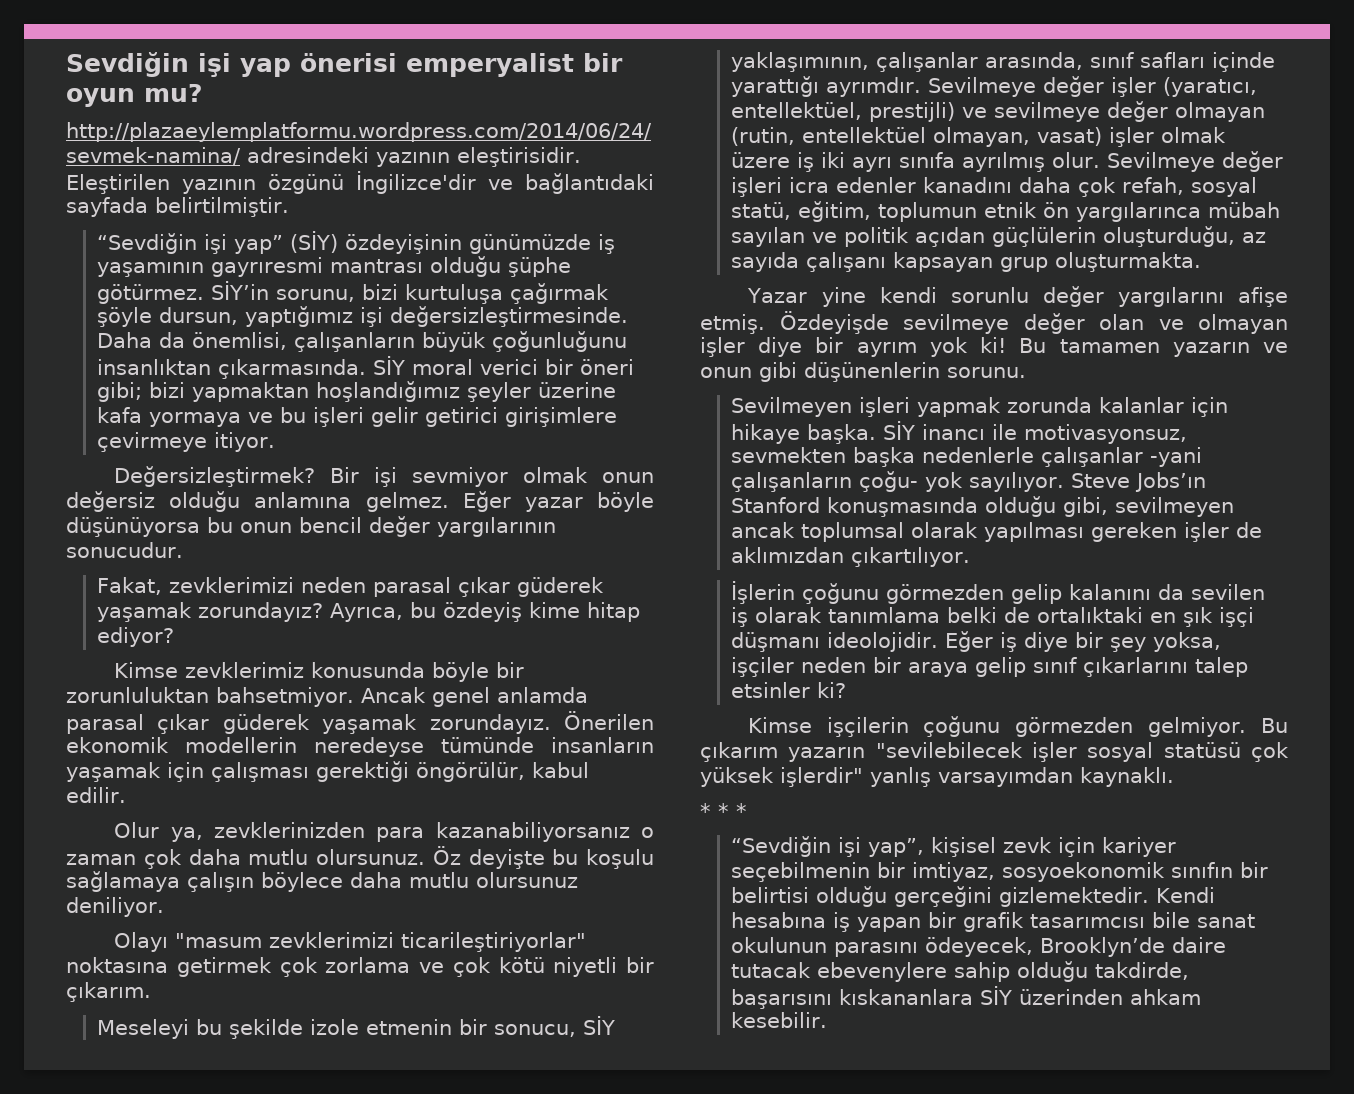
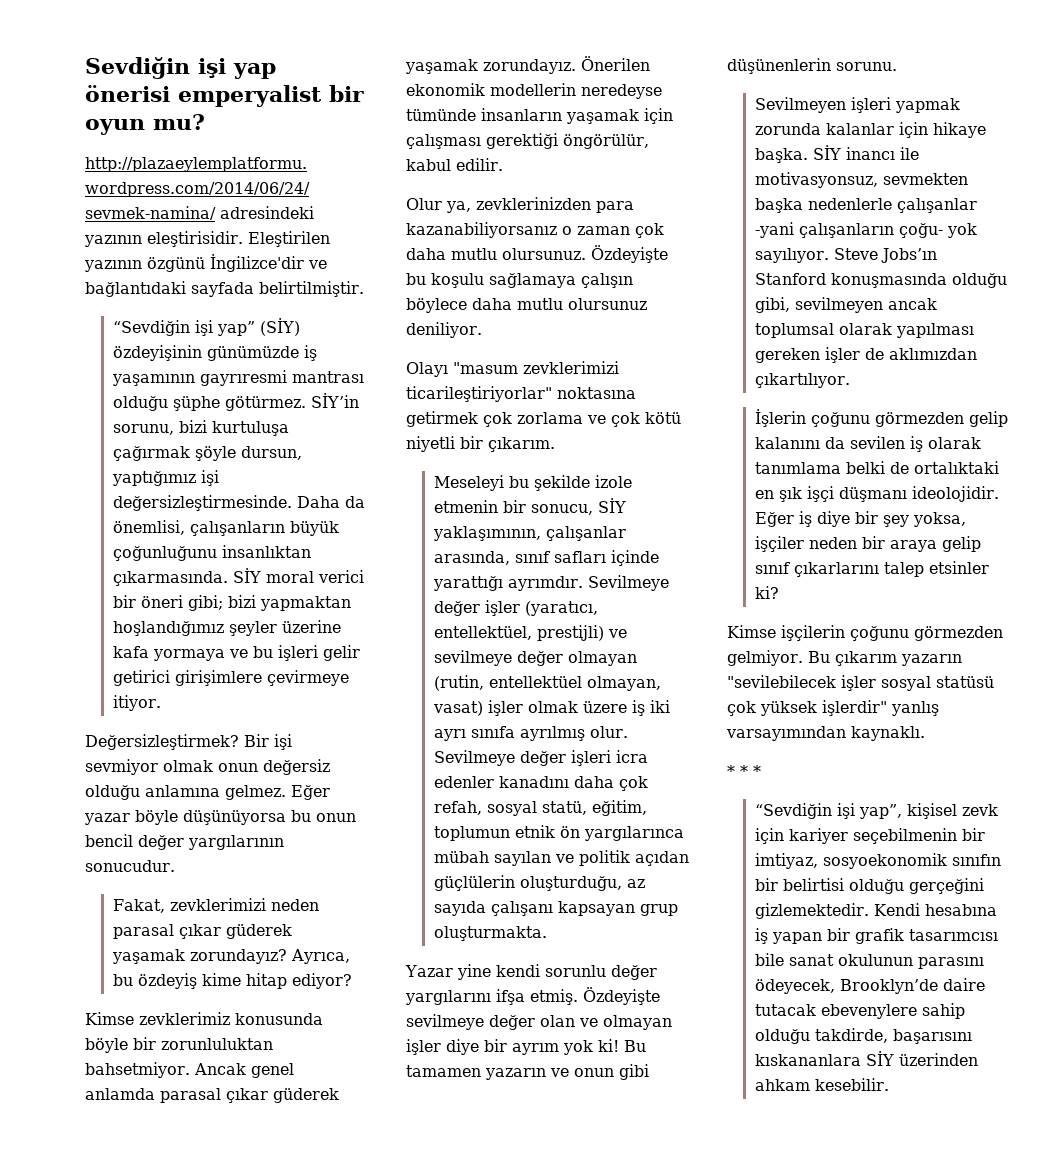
- Öz deyişte bu koşulu sağlamaya çalışın böylece daha mutlu olursunuz deniliyor.
+ Özdeyişte bu koşulu sağlamaya çalışın böylece daha mutlu olursunuz deniliyor.
- Yazar yine kendi sorunlu değer yargılarını afişe etmiş. Özdeyişde sevilmeye değer olan ve olmayan işler diye bir ayrım yok ki!
+ Yazar yine kendi sorunlu değer yargılarını ifşa etmiş. Özdeyişte sevilmeye değer olan ve olmayan işler diye bir ayrım yok ki!
- Bu çıkarım yazarın "sevilebilecek işler sosyal statüsü çok yüksek işlerdir" yanlış varsayımdan kaynaklı.
+ Bu çıkarım yazarın "sevilebilecek işler sosyal statüsü çok yüksek işlerdir" yanlış varsayımından kaynaklı.

